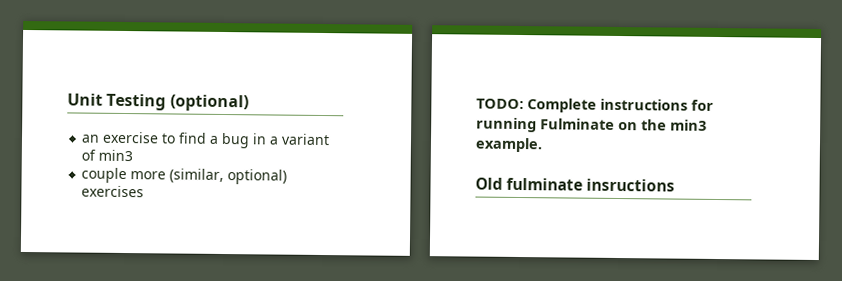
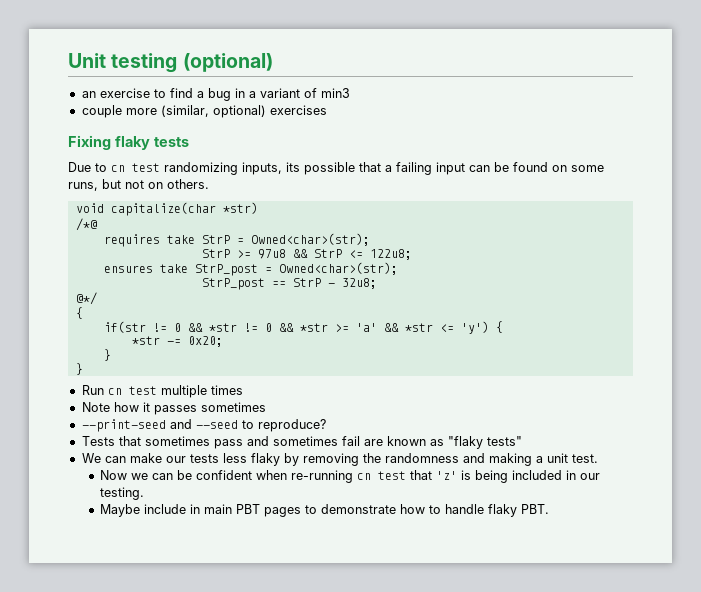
- Unit Testing (optional)
+ Unit testing (optional)
- TODO: Complete instructions for running Fulminate on the min3 example.
- Old fulminate insructions
+ Fixing flaky tests
+ Due to cn test randomizing inputs, its possible that a failing input can be found on some runs, but not on others.
+ void capitalize(char *str)
+ /*@
+ requires take StrP = Owned<char>(str);
+ StrP >= 97u8 && StrP <= 122u8;
+ ensures take StrP_post = Owned<char>(str);
+ StrP_post == StrP - 32u8;
+ @*/
+ {
+ if(str != 0 && *str != 0 && *str >= 'a' && *str <= 'y') {
+ *str -= 0x20;
+ }
+ }
+ Run cn test multiple times
+ Note how it passes sometimes
+ --print-seed and --seed to reproduce?
+ Tests that sometimes pass and sometimes fail are known as "flaky tests"
+ We can make our tests less flaky by removing the randomness and making a unit test.
+ Now we can be confident when re-running cn test that 'z' is being included in our testing.
+ Maybe include in main PBT pages to demonstrate how to handle flaky PBT.

